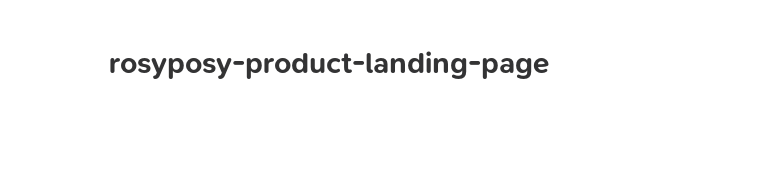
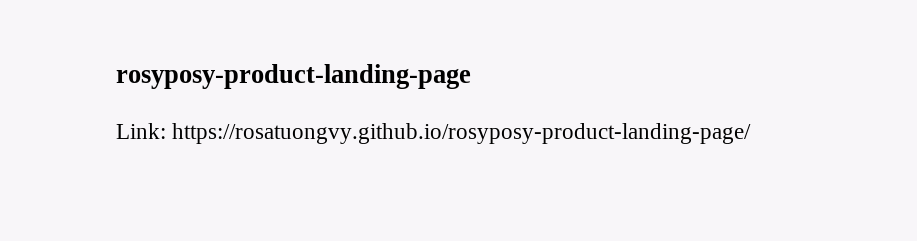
+ Link: https://rosatuongvy.github.io/rosyposy-product-landing-page/

